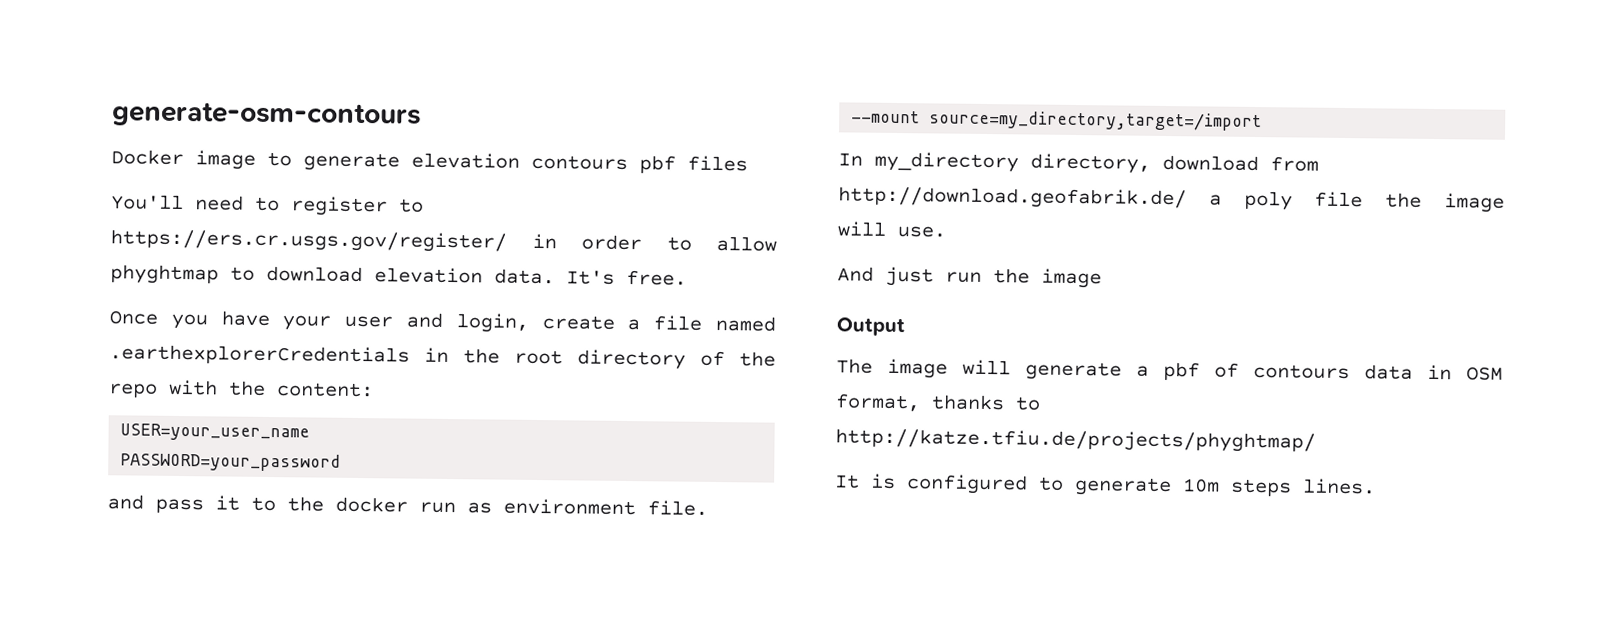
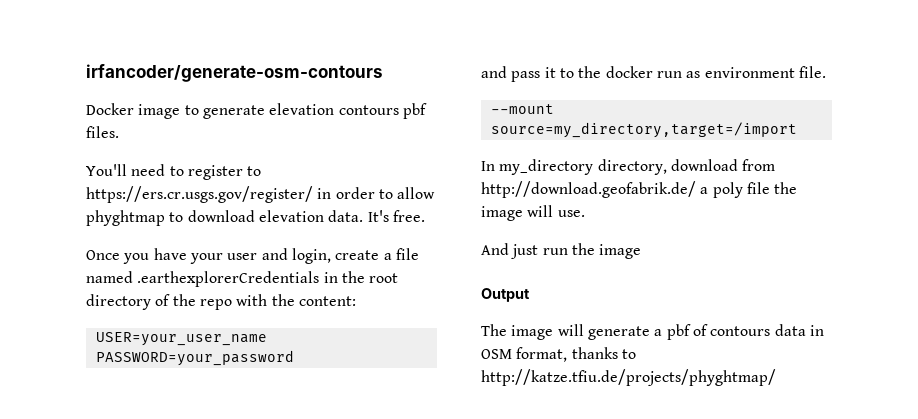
- generate-osm-contours
+ irfancoder/generate-osm-contours
- Docker image to generate elevation contours pbf files
+ Docker image to generate elevation contours pbf files.
- It is configured to generate 10m steps lines.

